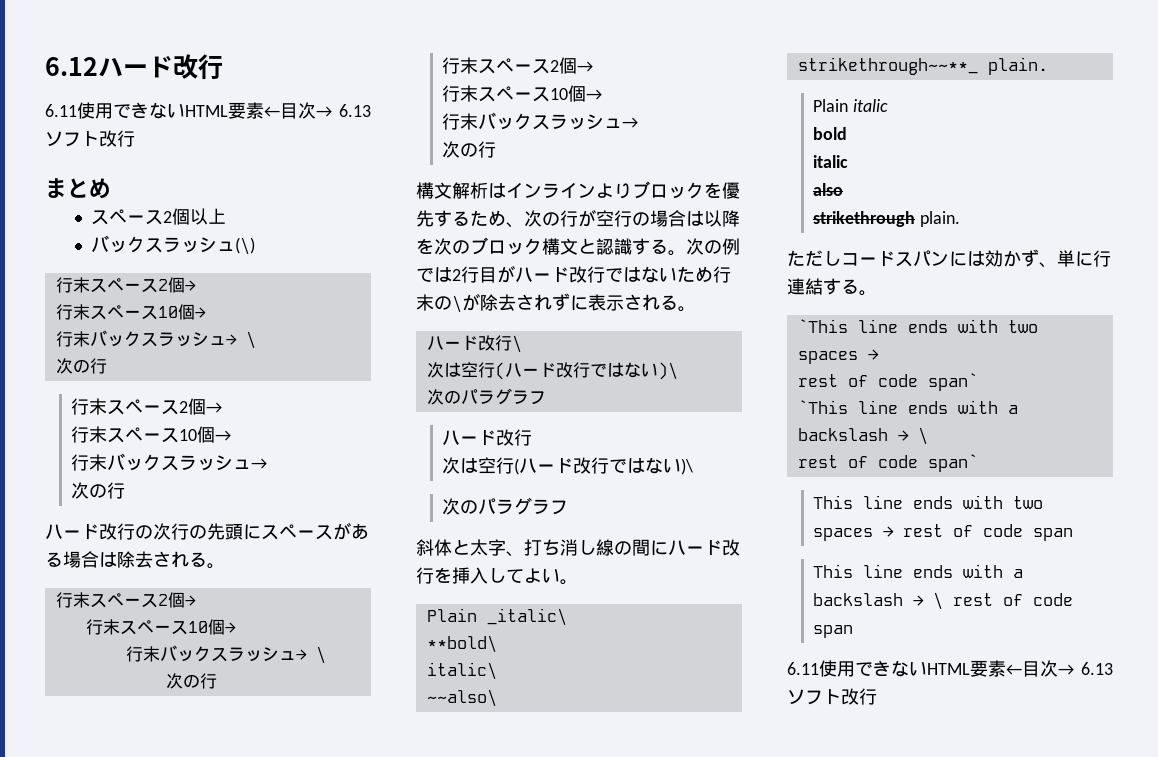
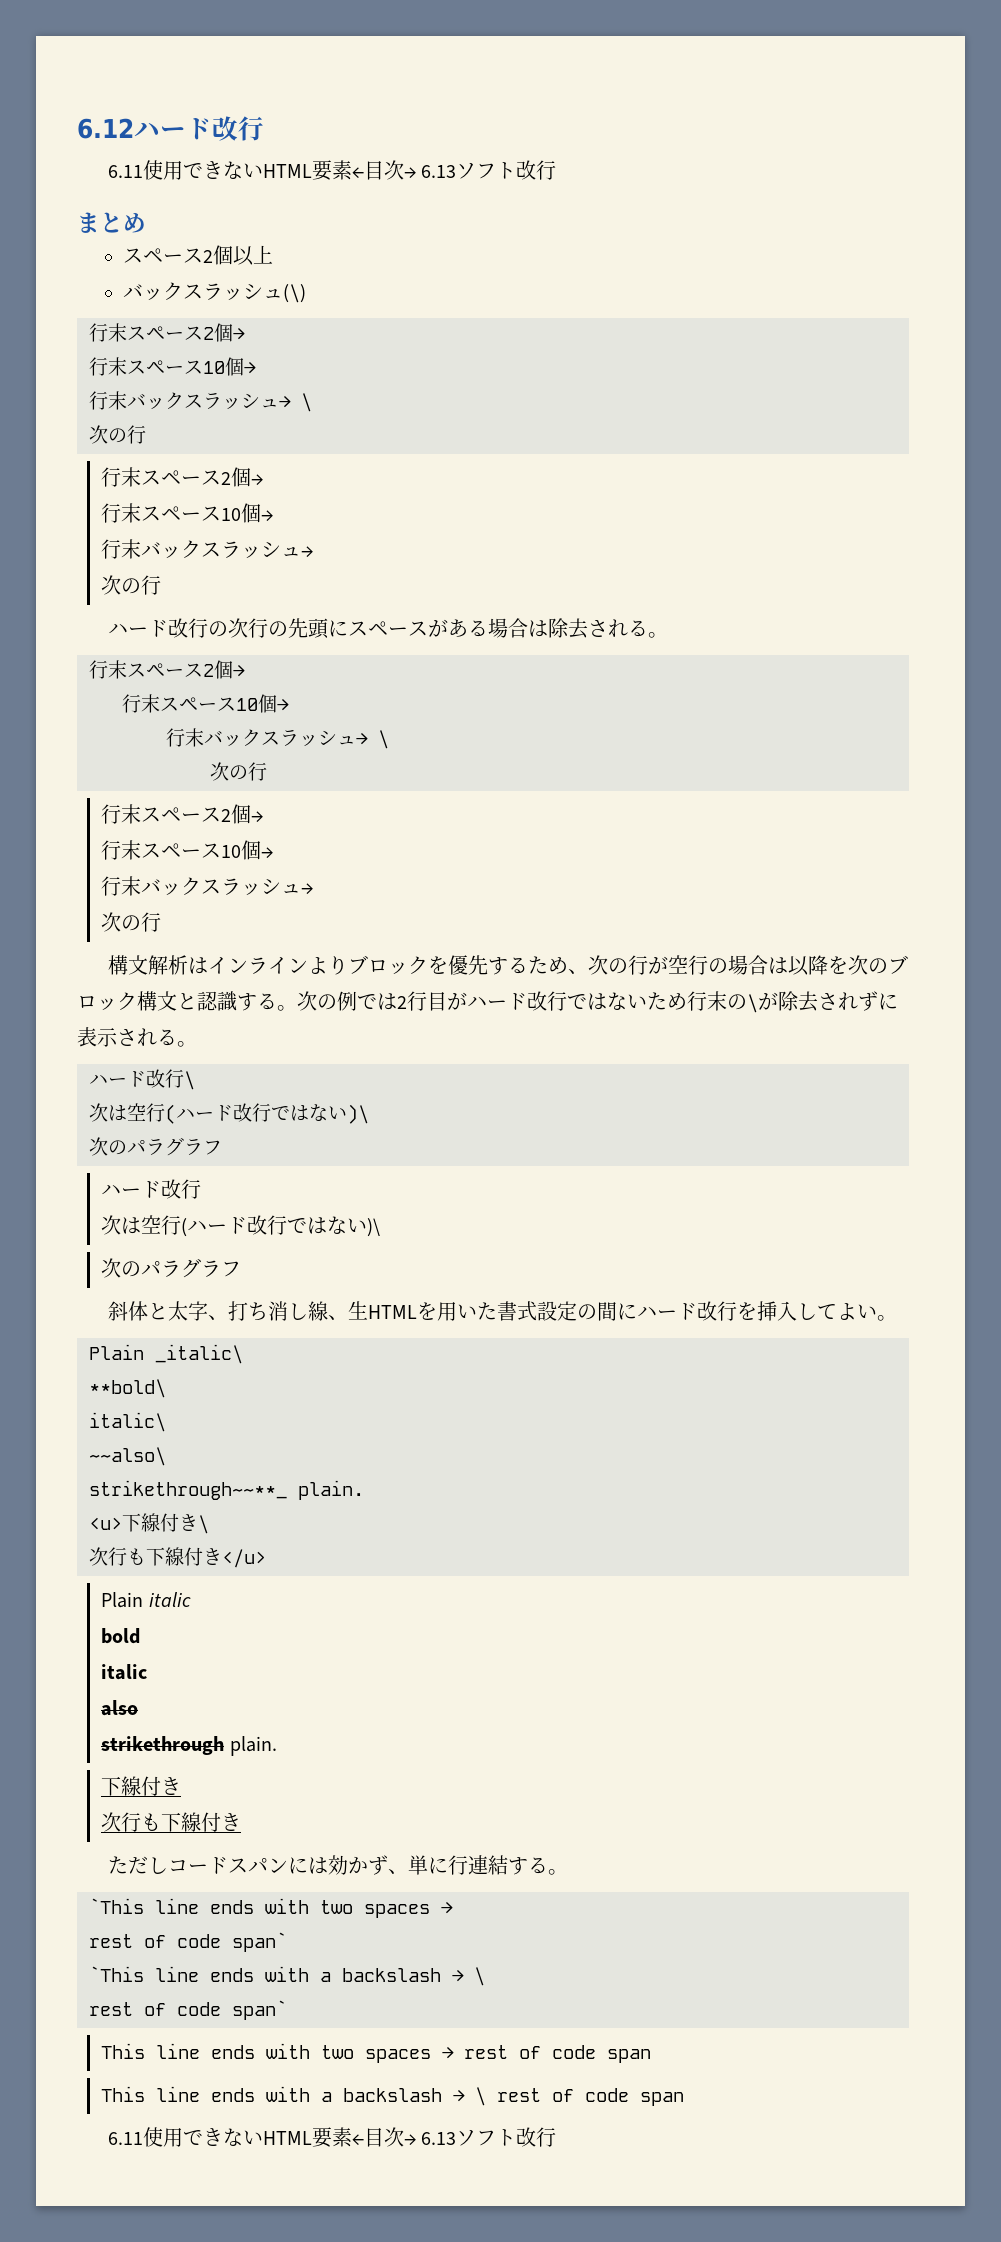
- 斜体と太字、打ち消し線の間にハード改行を挿入してよい。
+ 斜体と太字、打ち消し線、生HTMLを用いた書式設定の間にハード改行を挿入してよい。
+ <u>下線付き\
+ 次行も下線付き</u>
  strikethrough plain.
+ 下線付き
+ 次行も下線付き

